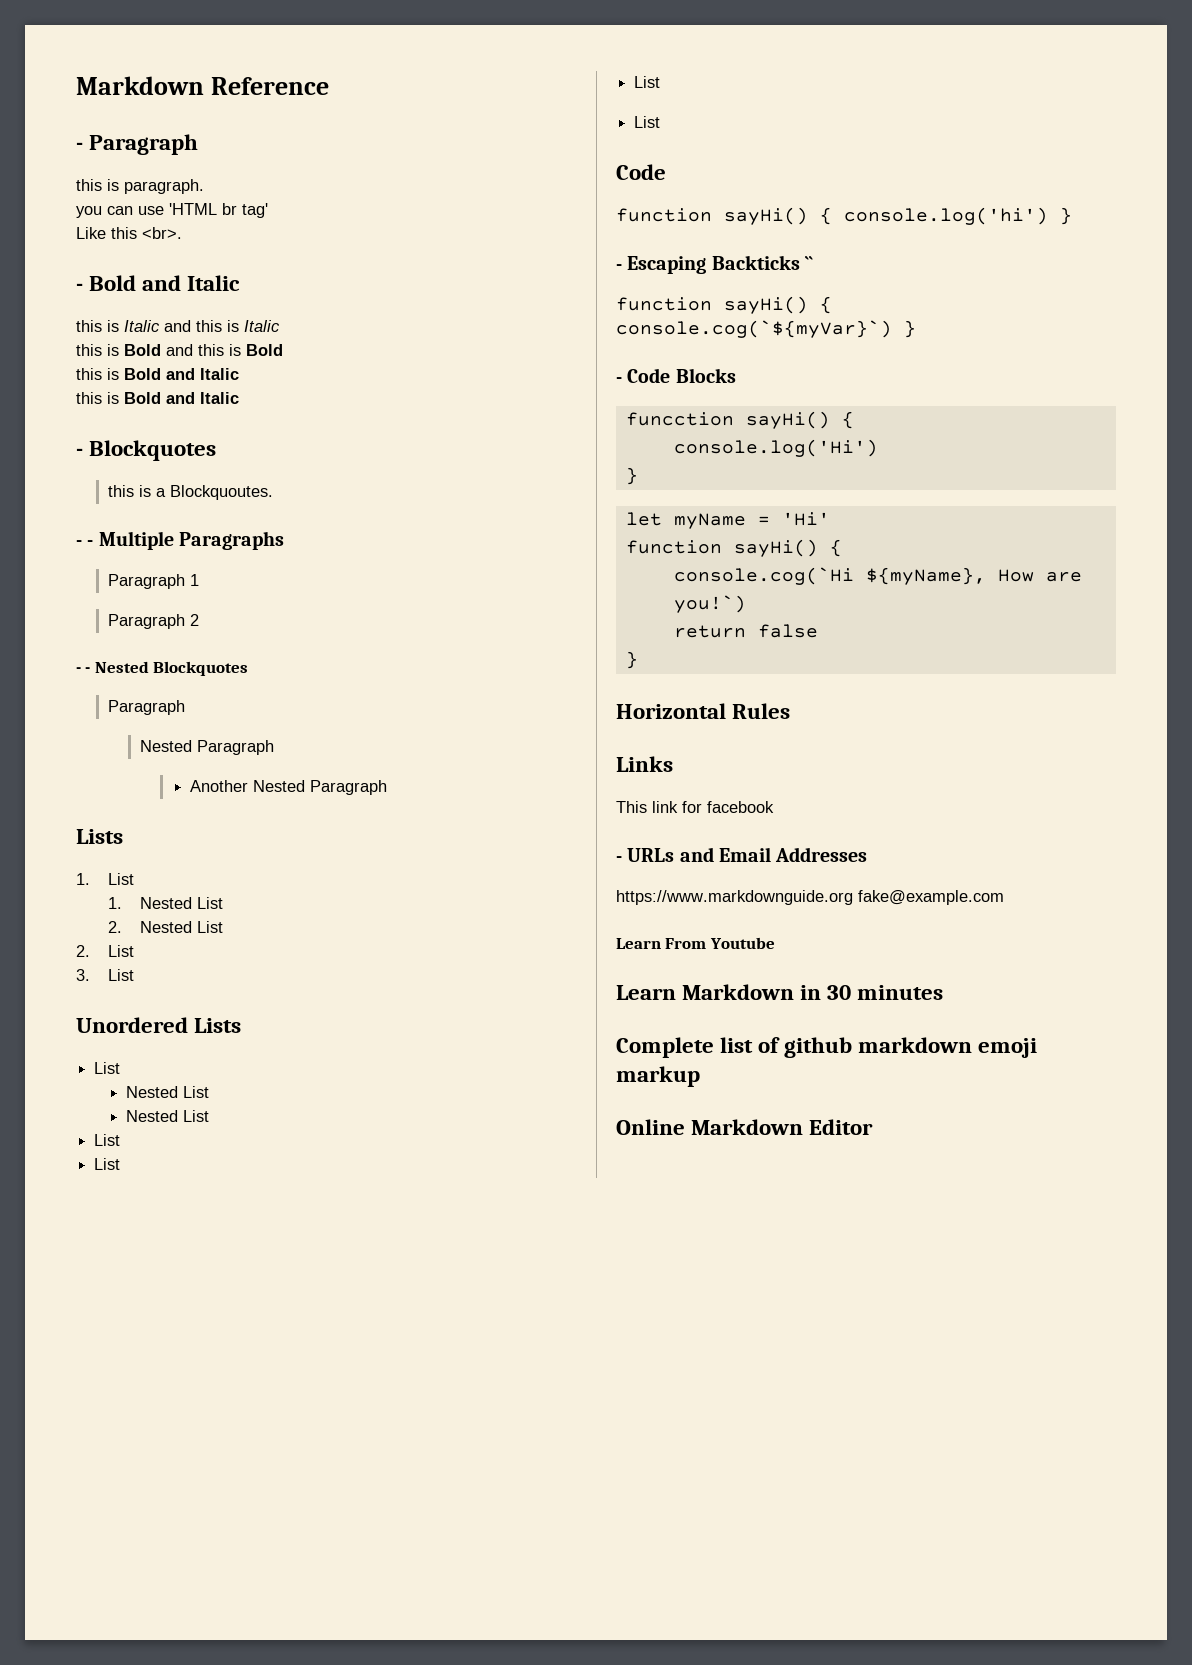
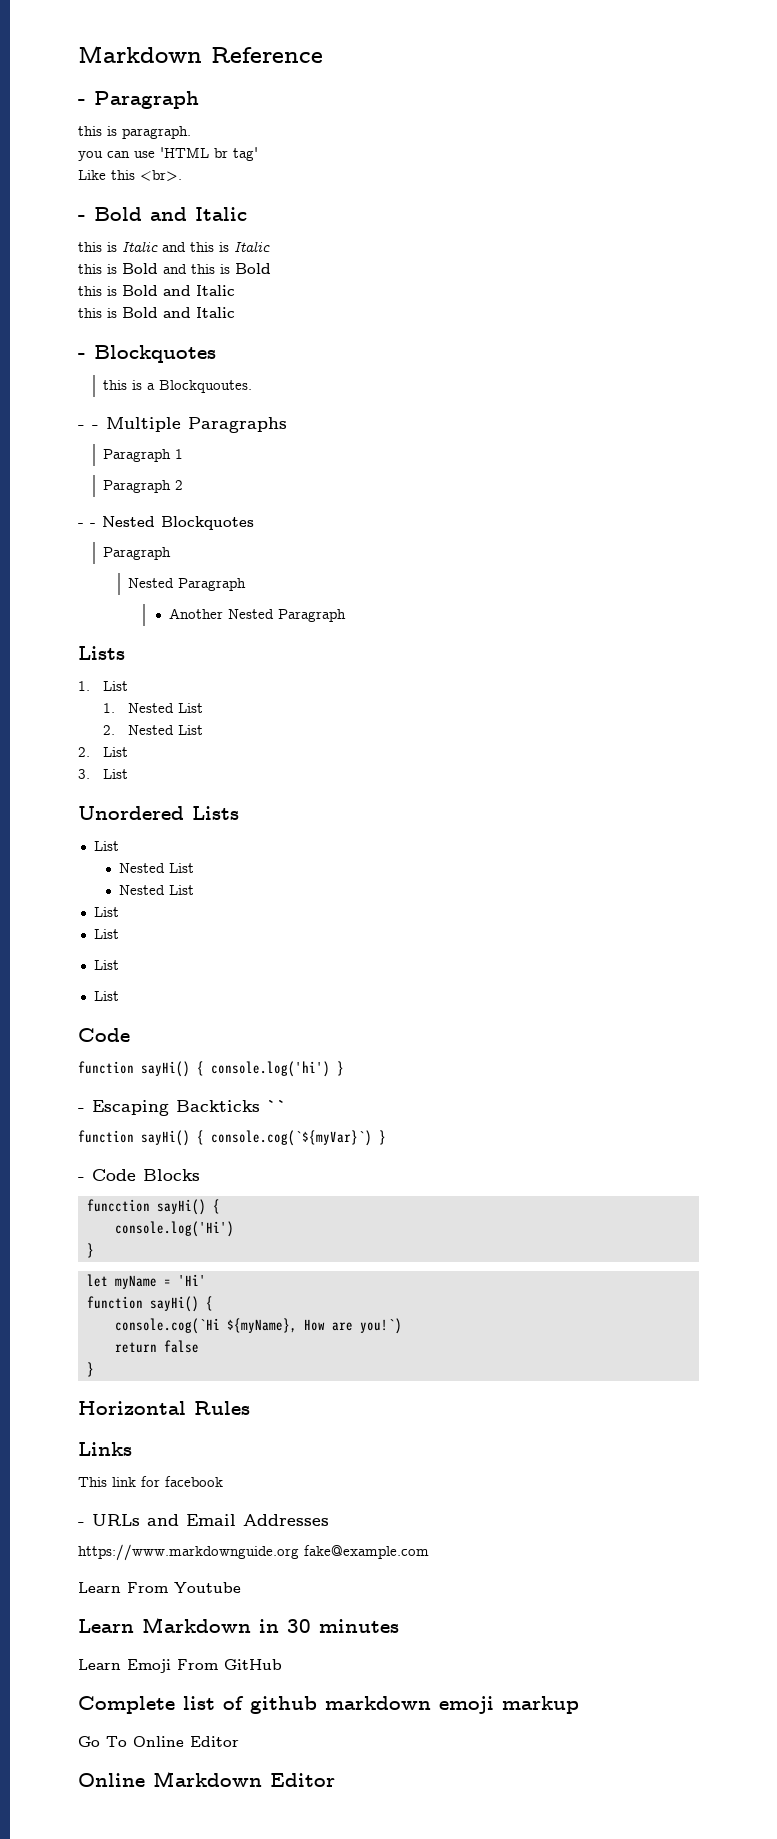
+ Learn Emoji From GitHub
+ Go To Online Editor

